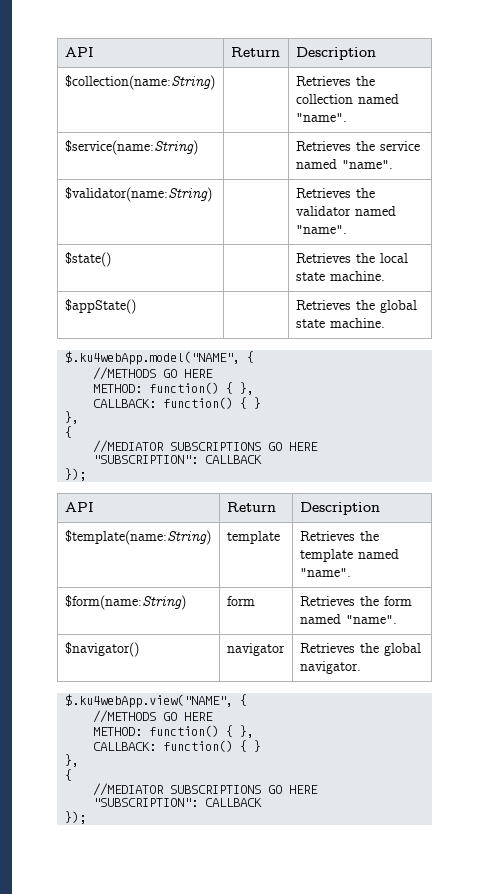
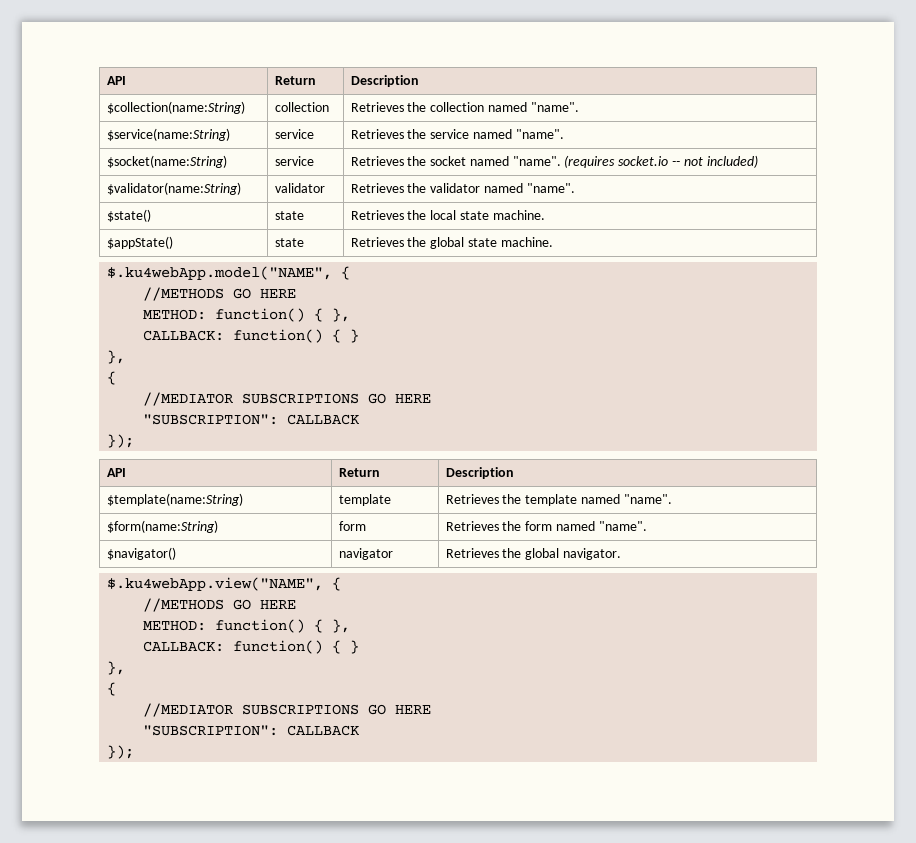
- $collection(name:String) | | Retrieves the collection named "name".
+ $collection(name:String) | collection | Retrieves the collection named "name".
- $service(name:String) | | Retrieves the service named "name".
+ $service(name:String) | service | Retrieves the service named "name".
+ $socket(name:String) | service | Retrieves the socket named "name". (requires socket.io -- not included)
- $validator(name:String) | | Retrieves the validator named "name".
+ $validator(name:String) | validator | Retrieves the validator named "name".
- $state() | | Retrieves the local state machine.
+ $state() | state | Retrieves the local state machine.
- $appState() | | Retrieves the global state machine.
+ $appState() | state | Retrieves the global state machine.

